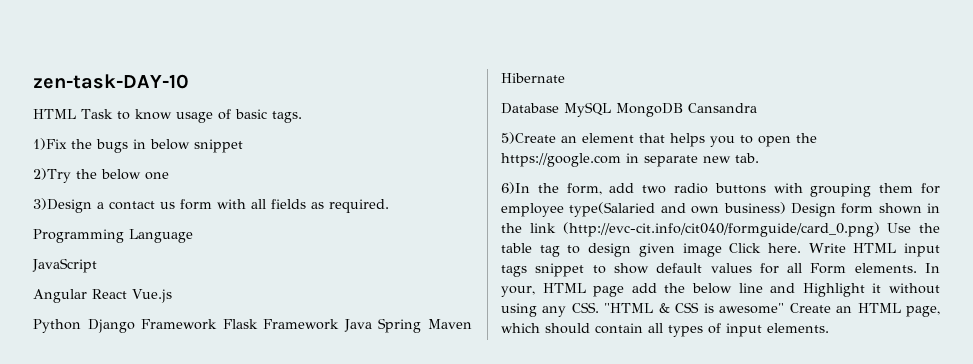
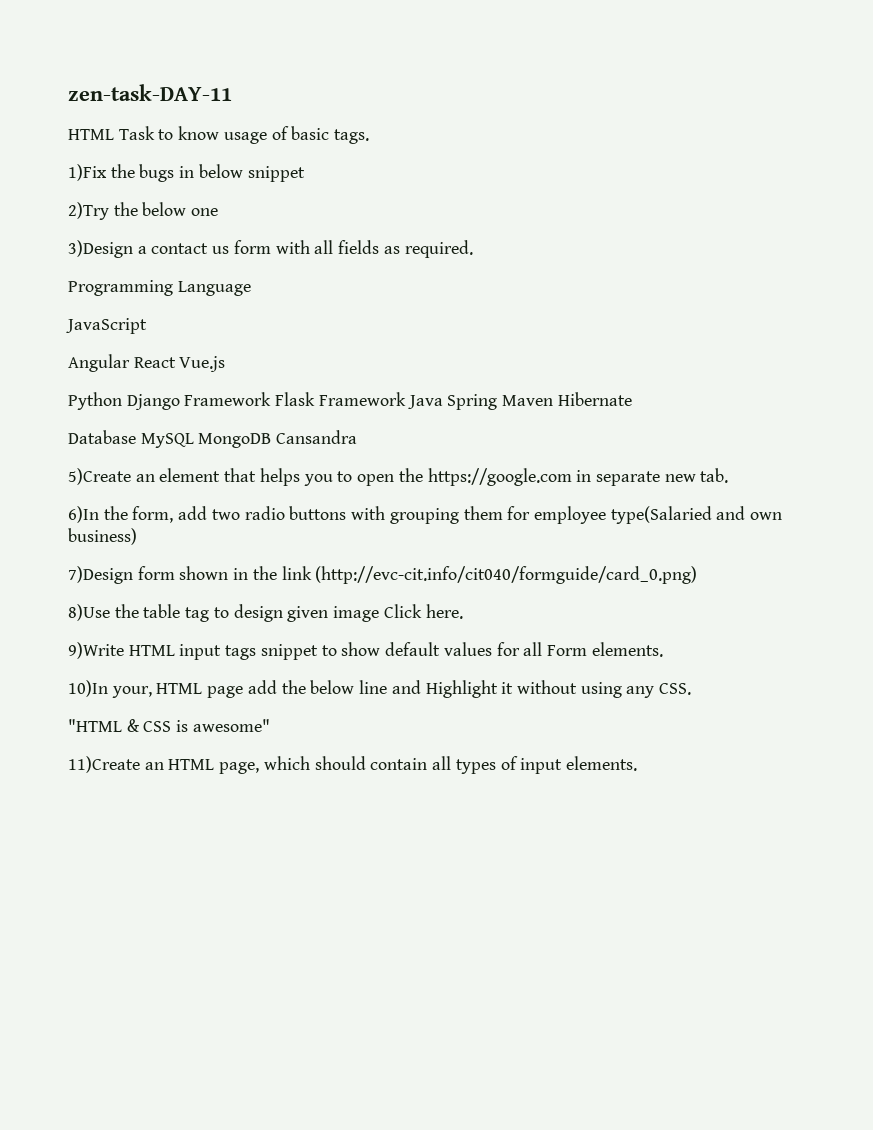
- zen-task-DAY-10
+ zen-task-DAY-11
- 6)In the form, add two radio buttons with grouping them for employee type(Salaried and own business) Design form shown in the link (http://evc-cit.info/cit040/formguide/card_0.png) Use the table tag to design given image Click here. Write HTML input tags snippet to show default values for all Form elements. In your, HTML page add the below line and Highlight it without using any CSS. "HTML & CSS is awesome" Create an HTML page, which should contain all types of input elements.
+ 6)In the form, add two radio buttons with grouping them for employee type(Salaried and own business)
+ 7)Design form shown in the link (http://evc-cit.info/cit040/formguide/card_0.png)
+ 8)Use the table tag to design given image Click here.
+ 9)Write HTML input tags snippet to show default values for all Form elements.
+ 10)In your, HTML page add the below line and Highlight it without using any CSS.
+ "HTML & CSS is awesome"
+ 11)Create an HTML page, which should contain all types of input elements.

